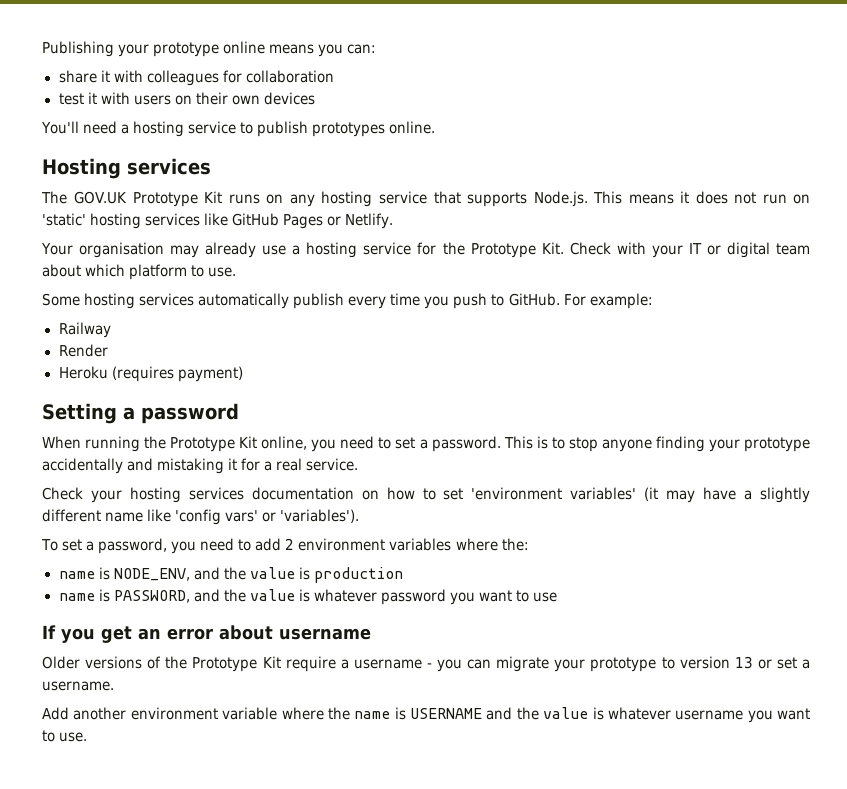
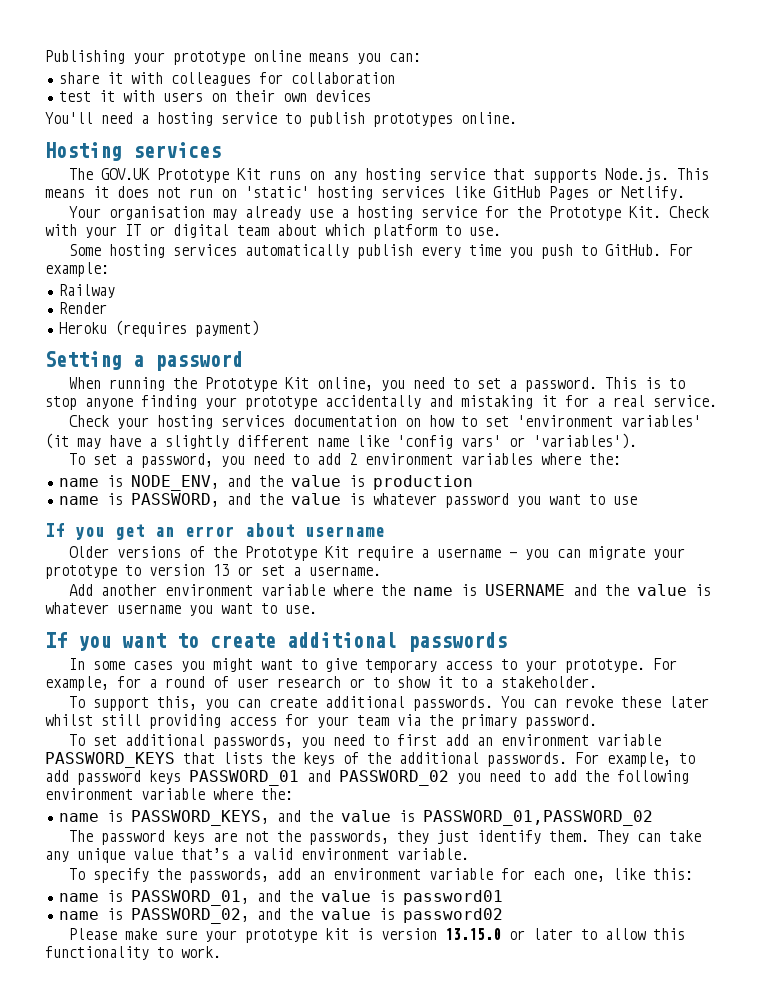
+ If you want to create additional passwords
+ In some cases you might want to give temporary access to your prototype. For example, for a round of user research or to show it to a stakeholder.
+ To support this, you can create additional passwords. You can revoke these later whilst still providing access for your team via the primary password.
+ To set additional passwords, you need to first add an environment variable PASSWORD_KEYS that lists the keys of the additional passwords. For example, to add password keys PASSWORD_01 and PASSWORD_02 you need to add the following environment variable where the:
+ name is PASSWORD_KEYS, and the value is PASSWORD_01,PASSWORD_02
+ The password keys are not the passwords, they just identify them. They can take any unique value that’s a valid environment variable.
+ To specify the passwords, add an environment variable for each one, like this:
+ name is PASSWORD_01, and the value is password01
+ name is PASSWORD_02, and the value is password02
+ Please make sure your prototype kit is version 13.15.0 or later to allow this functionality to work.

